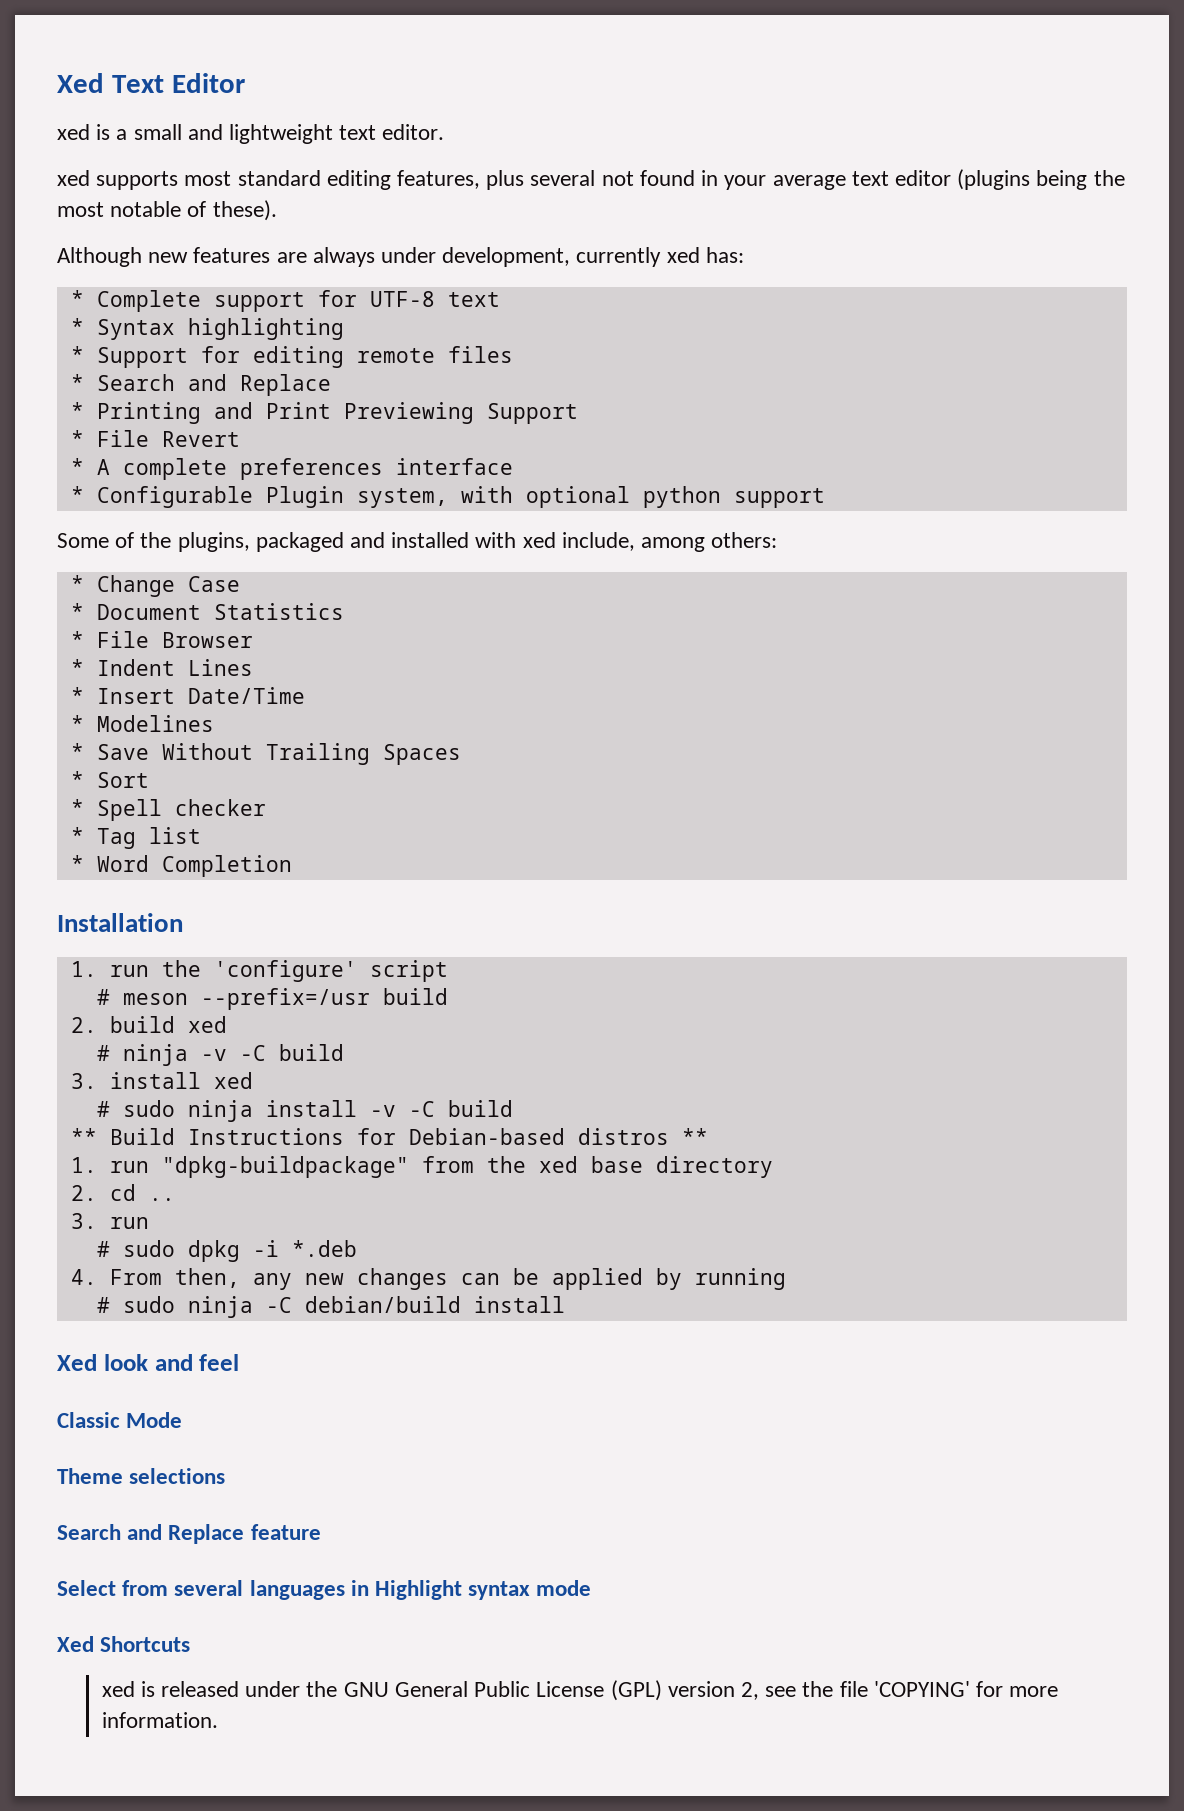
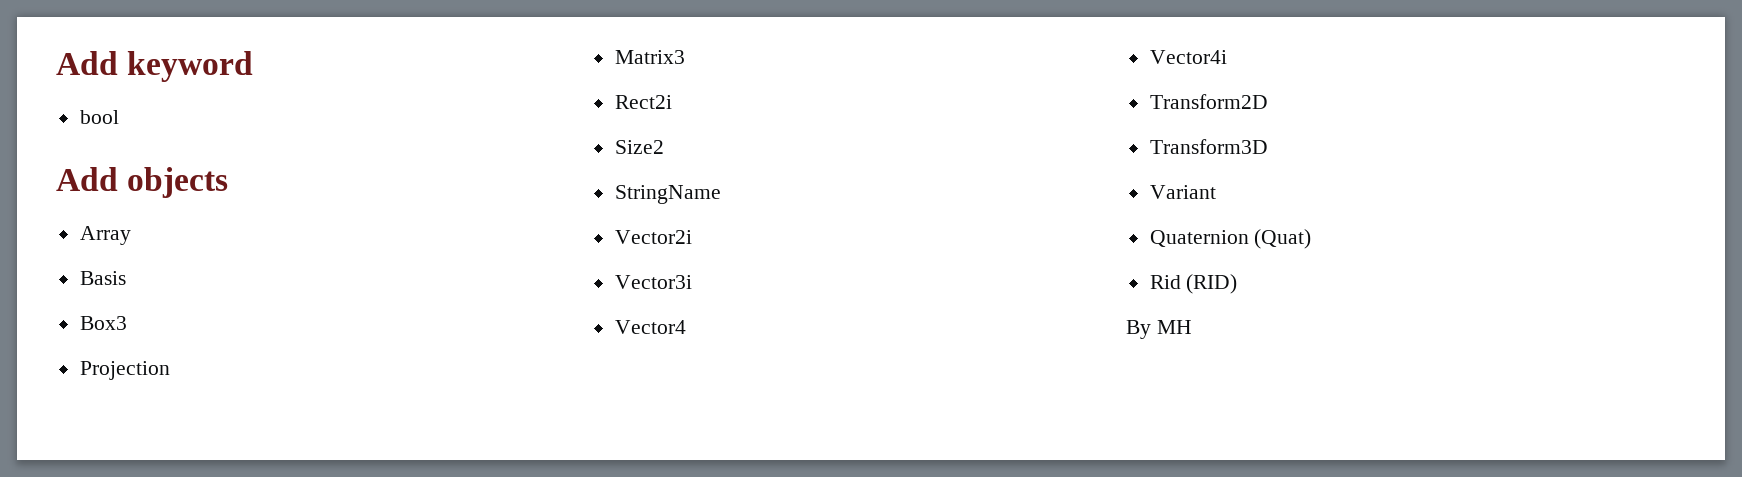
- Xed Text Editor
- xed is a small and lightweight text editor.
- xed supports most standard editing features, plus several not found in your average text editor (plugins being the most notable of these).
- Although new features are always under development, currently xed has:
- * Complete support for UTF-8 text
- * Syntax highlighting
- * Support for editing remote files
- * Search and Replace
- * Printing and Print Previewing Support
- * File Revert
- * A complete preferences interface
- * Configurable Plugin system, with optional python support
- Some of the plugins, packaged and installed with xed include, among others:
- * Change Case
- * Document Statistics
- * File Browser
- * Indent Lines
- * Insert Date/Time
- * Modelines
- * Save Without Trailing Spaces
- * Sort
- * Spell checker
- * Tag list
- * Word Completion
- Installation
- 1. run the 'configure' script
- # meson --prefix=/usr build
- 2. build xed
- # ninja -v -C build
- 3. install xed
- # sudo ninja install -v -C build
- ** Build Instructions for Debian-based distros **
- 1. run "dpkg-buildpackage" from the xed base directory
- 2. cd ..
- 3. run
- # sudo dpkg -i *.deb
- 4. From then, any new changes can be applied by running
- # sudo ninja -C debian/build install
- Xed look and feel
- Classic Mode
- Theme selections
- Search and Replace feature
- Select from several languages in Highlight syntax mode
- Xed Shortcuts
- xed is released under the GNU General Public License (GPL) version 2, see the file 'COPYING' for more information.
+ Add keyword
+ bool
+ Add objects
+ Array
+ Basis
+ Box3
+ Projection
+ Matrix3
+ Rect2i
+ Size2
+ StringName
+ Vector2i
+ Vector3i
+ Vector4
+ Vector4i
+ Transform2D
+ Transform3D
+ Variant
+ Quaternion (Quat)
+ Rid (RID)
+ By MH

